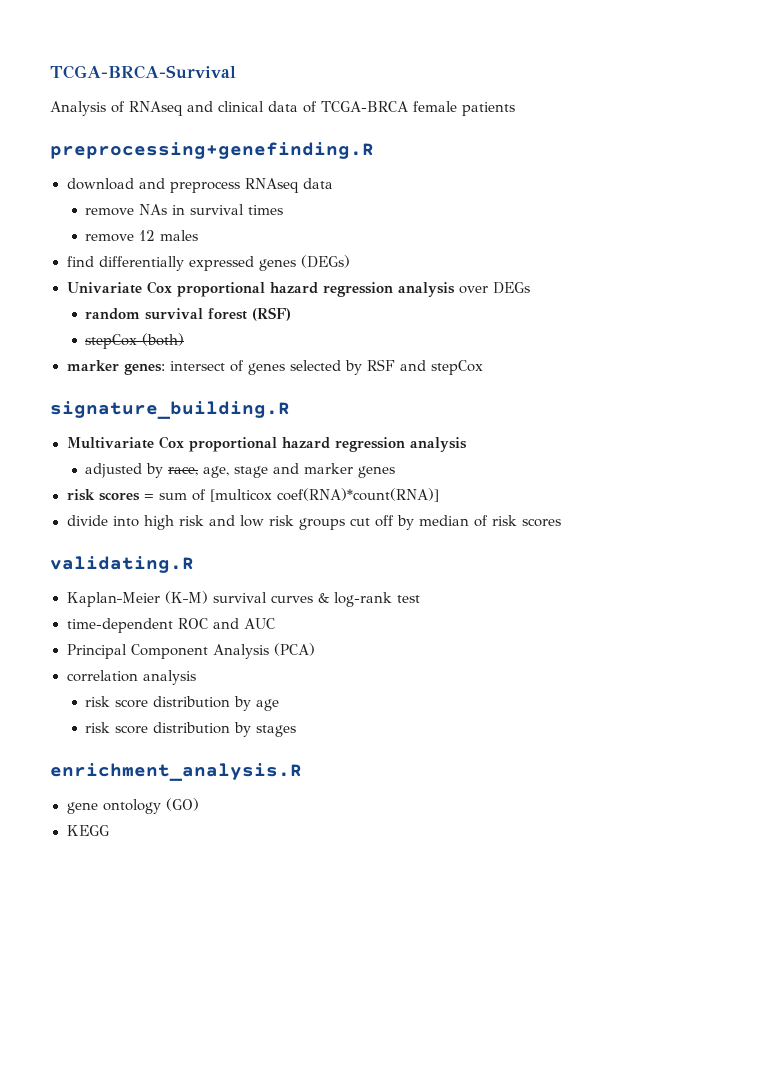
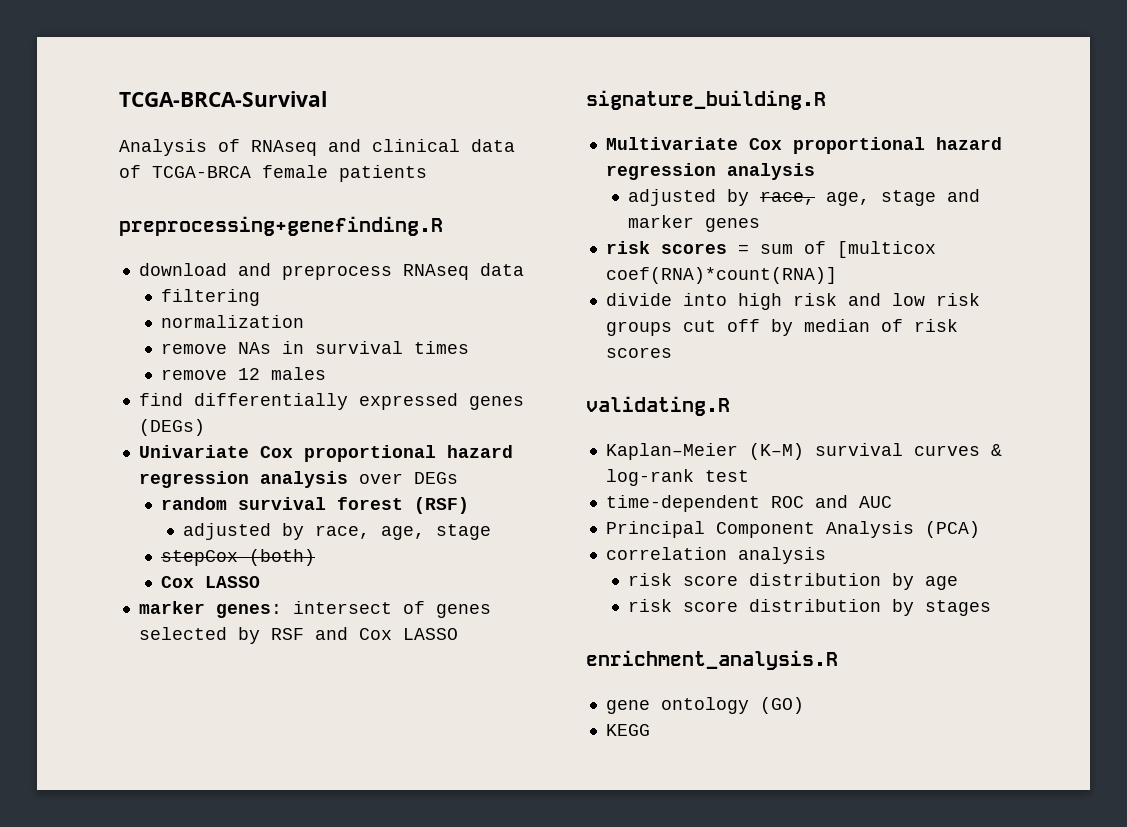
+ filtering
+ normalization
  random survival forest (RSF)
+ adjusted by race, age, stage
  stepCox (both)
+ Cox LASSO
- marker genes: intersect of genes selected by RSF and stepCox
+ marker genes: intersect of genes selected by RSF and Cox LASSO

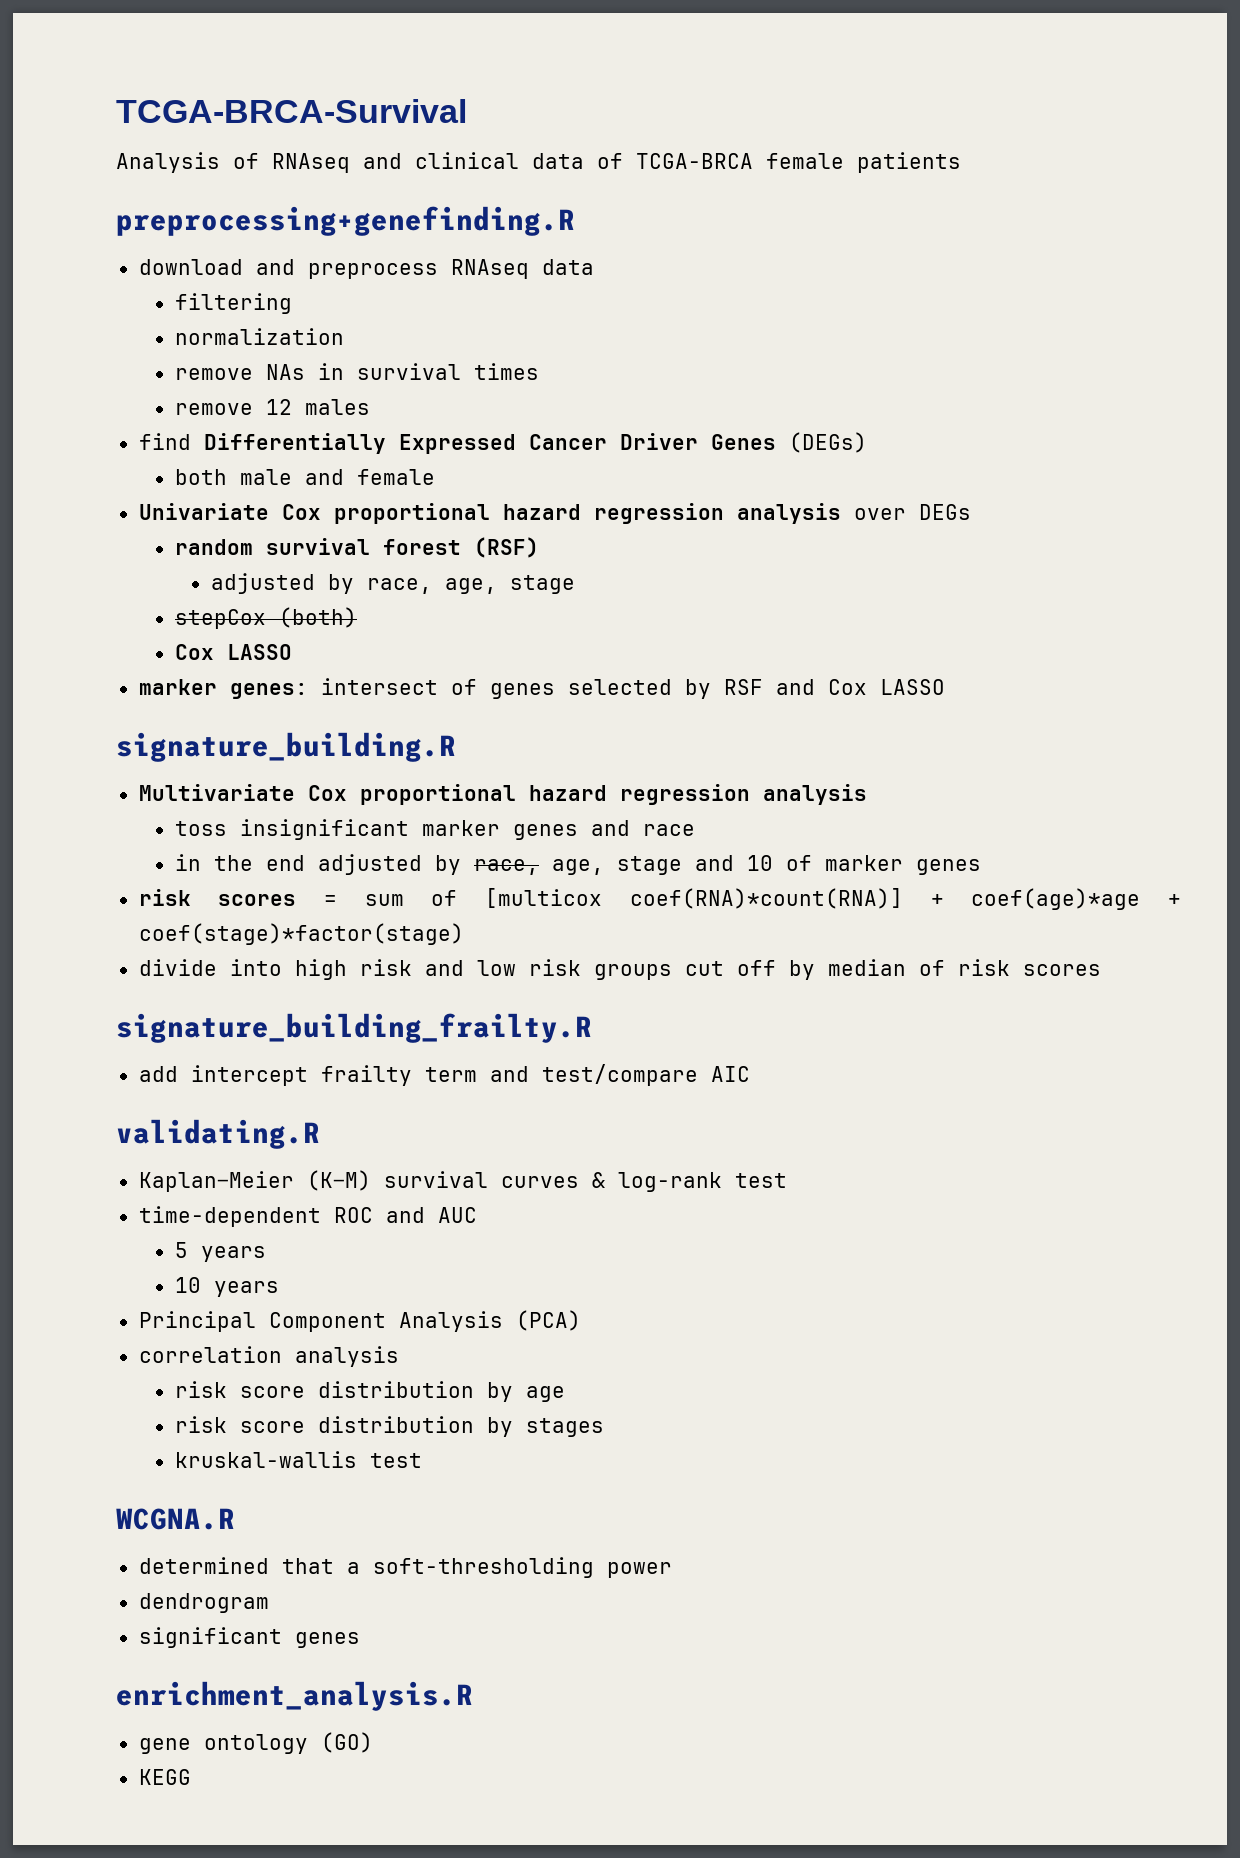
- find differentially expressed genes (DEGs)
+ find Differentially Expressed Cancer Driver Genes (DEGs)
+ both male and female
- adjusted by race, age, stage and marker genes
+ toss insignificant marker genes and race
+ in the end adjusted by race, age, stage and 10 of marker genes
- risk scores = sum of [multicox coef(RNA)*count(RNA)]
+ risk scores = sum of [multicox coef(RNA)*count(RNA)] + coef(age)*age + coef(stage)*factor(stage)
+ signature_building_frailty.R
+ add intercept frailty term and test/compare AIC
+ 5 years
+ 10 years
+ kruskal-wallis test
+ WCGNA.R
+ determined that a soft-thresholding power
+ dendrogram
+ significant genes

